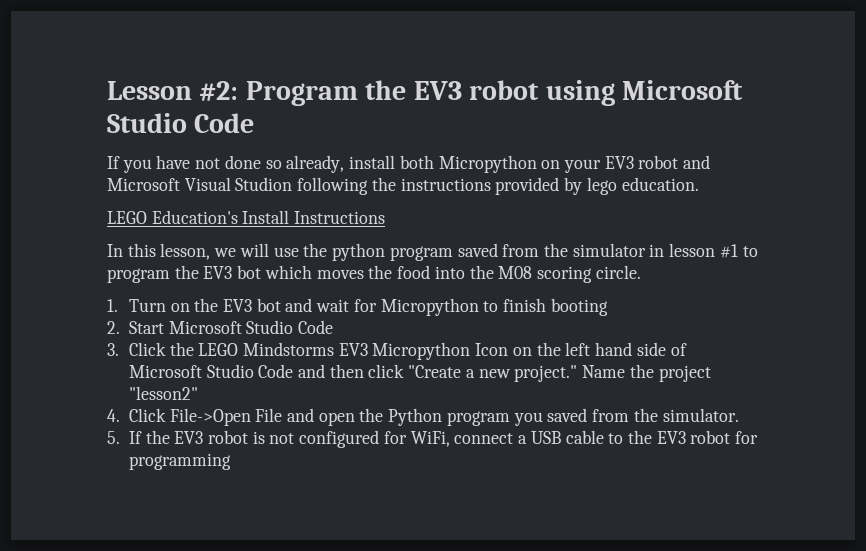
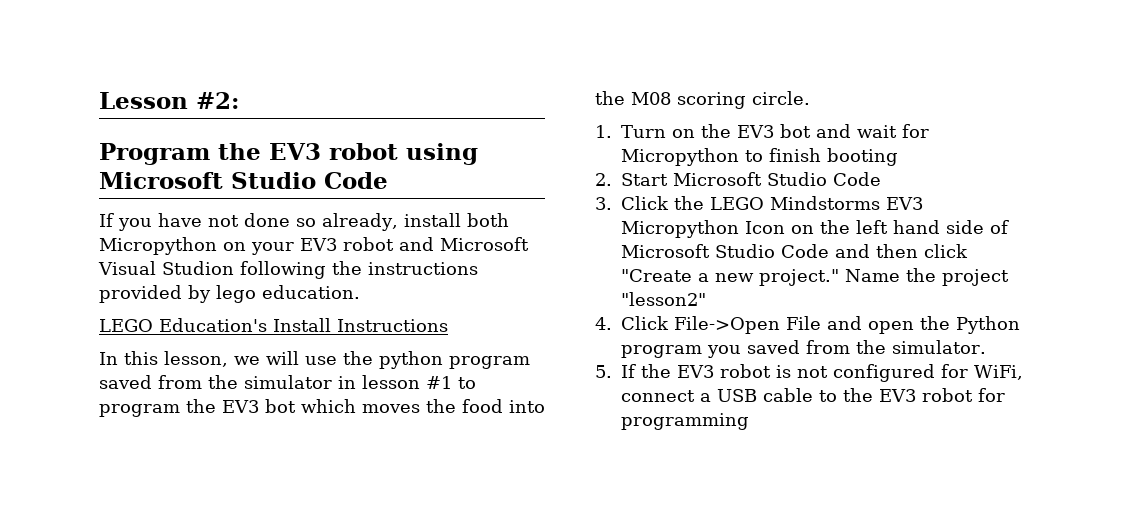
- Lesson #2: Program the EV3 robot using Microsoft Studio Code
+ Lesson #2:
+ Program the EV3 robot using Microsoft Studio Code

